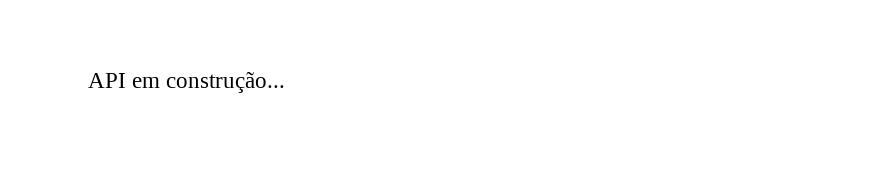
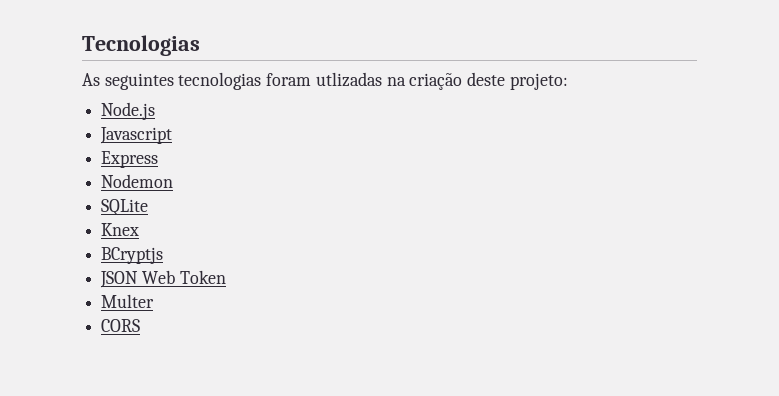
- API em construção...
+ Tecnologias
+ As seguintes tecnologias foram utlizadas na criação deste projeto:
+ Node.js
+ Javascript
+ Express
+ Nodemon
+ SQLite
+ Knex
+ BCryptjs
+ JSON Web Token
+ Multer
+ CORS

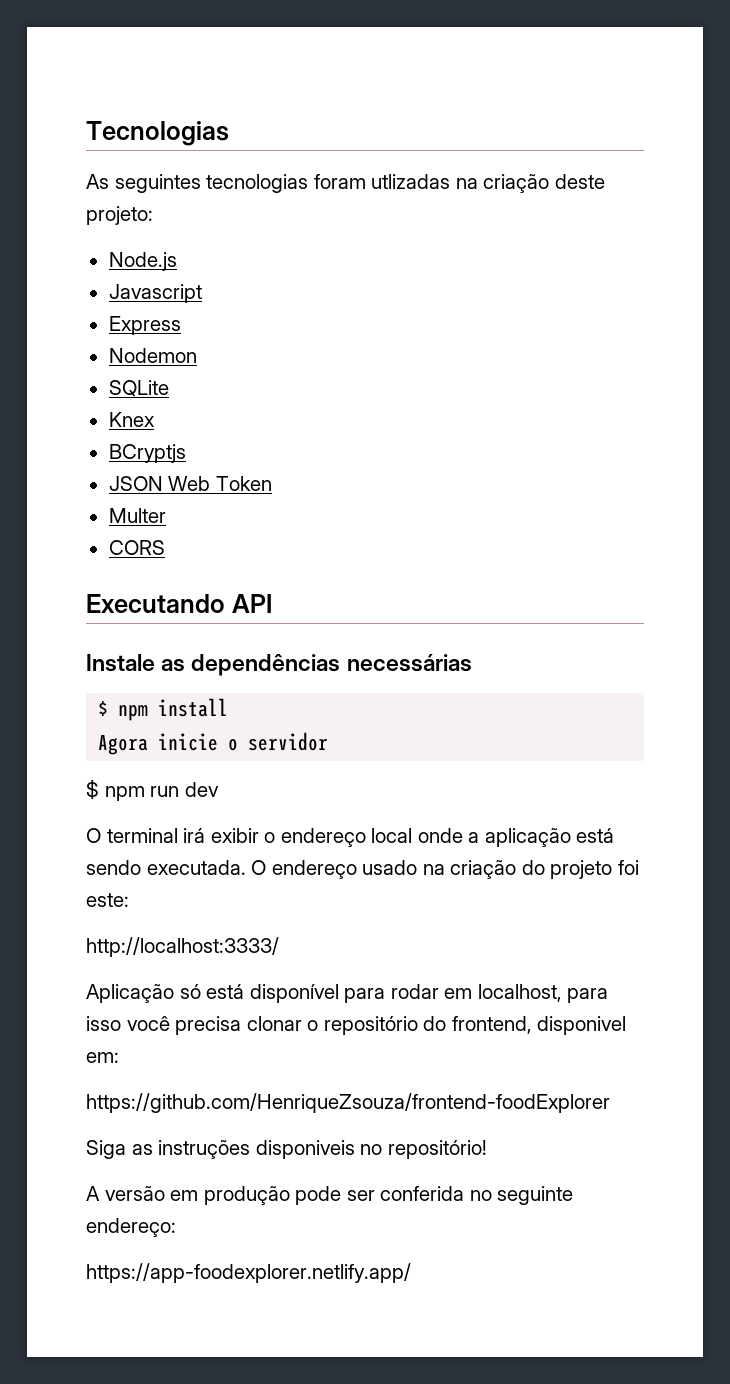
+ Executando API
+ Instale as dependências necessárias
+ $ npm install
+ Agora inicie o servidor
+ $ npm run dev
+ O terminal irá exibir o endereço local onde a aplicação está sendo executada. O endereço usado na criação do projeto foi este:
+ http://localhost:3333/
+ Aplicação só está disponível para rodar em localhost, para isso você precisa clonar o repositório do frontend, disponivel em:
+ https://github.com/HenriqueZsouza/frontend-foodExplorer
+ Siga as instruções disponiveis no repositório!
+ A versão em produção pode ser conferida no seguinte endereço:
+ https://app-foodexplorer.netlify.app/

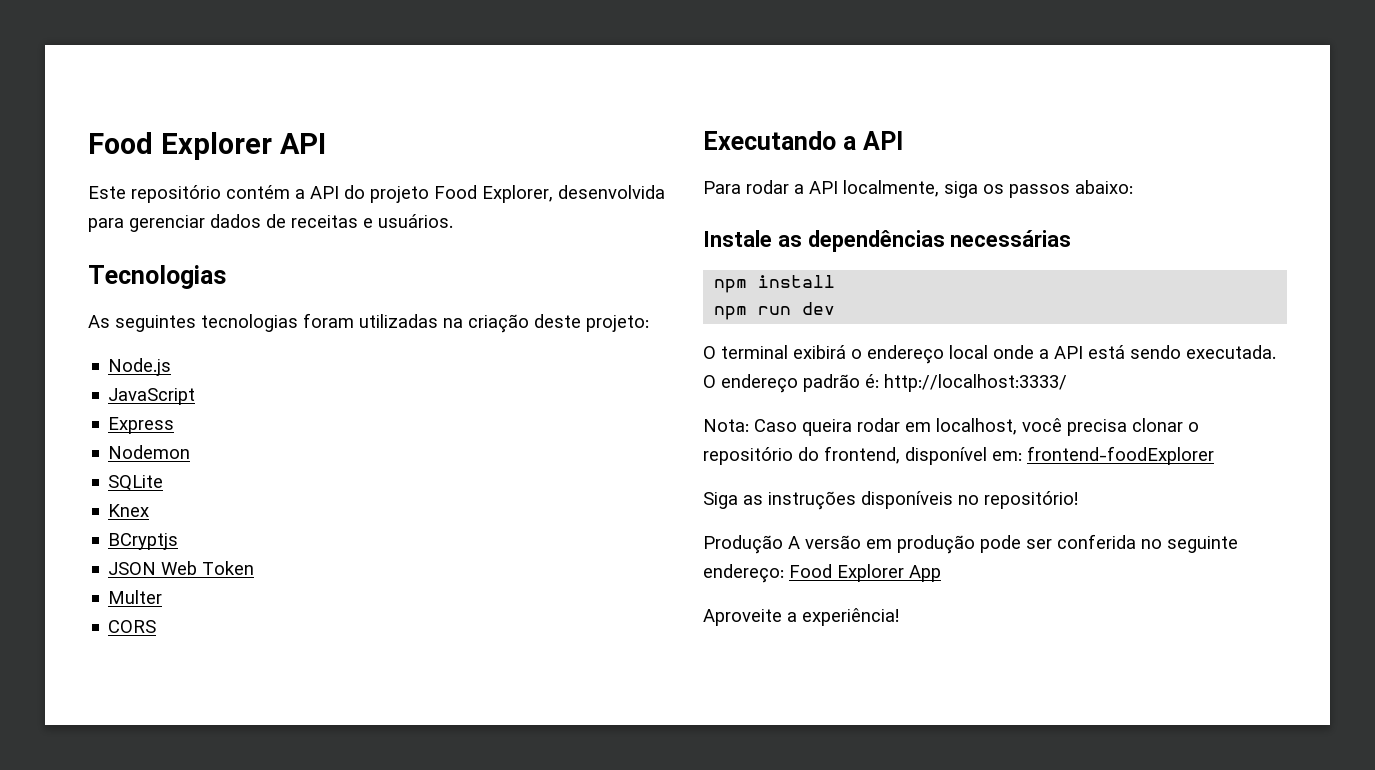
+ Food Explorer API
+ Este repositório contém a API do projeto Food Explorer, desenvolvida para gerenciar dados de receitas e usuários.
- As seguintes tecnologias foram utlizadas na criação deste projeto:
+ As seguintes tecnologias foram utilizadas na criação deste projeto:
- Javascript
+ JavaScript
- Executando API
+ Executando a API
+ Para rodar a API localmente, siga os passos abaixo:
- $ npm install
+ npm install
- Agora inicie o servidor
- $ npm run dev
+ npm run dev
- O terminal irá exibir o endereço local onde a aplicação está sendo executada.
+ O terminal exibirá o endereço local onde a API está sendo executada.
- O endereço usado na criação do projeto foi este:
- http://localhost:3333/
- Aplicação só está disponível para rodar em localhost, para isso você precisa clonar o repositório do frontend, disponivel em:
- https://github.com/HenriqueZsouza/frontend-foodExplorer
+ O endereço padrão é: http://localhost:3333/
+ Nota: Caso queira rodar em localhost, você precisa clonar o repositório do frontend, disponível em: frontend-foodExplorer
- Siga as instruções disponiveis no repositório!
+ Siga as instruções disponíveis no repositório!
- A versão em produção pode ser conferida no seguinte endereço:
- https://app-foodexplorer.netlify.app/
+ Produção A versão em produção pode ser conferida no seguinte endereço: Food Explorer App
+ Aproveite a experiência!

